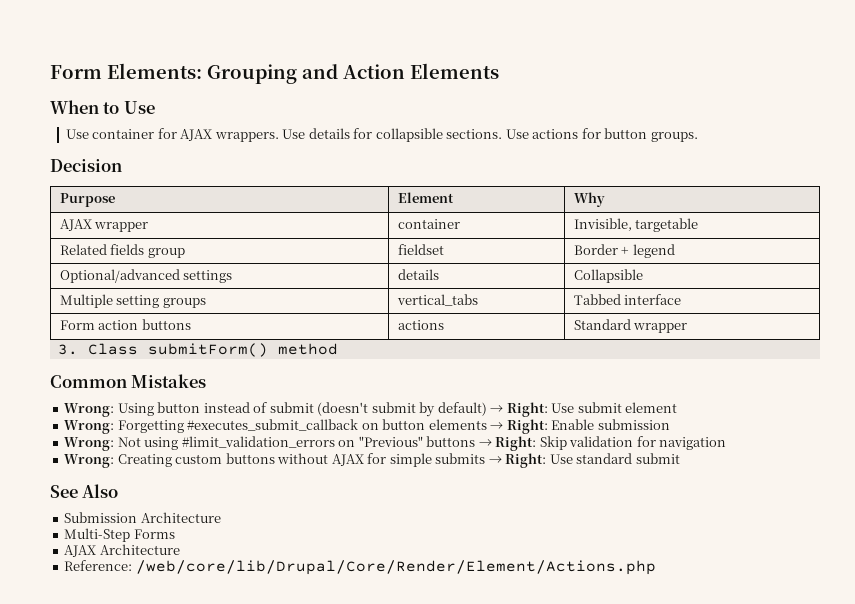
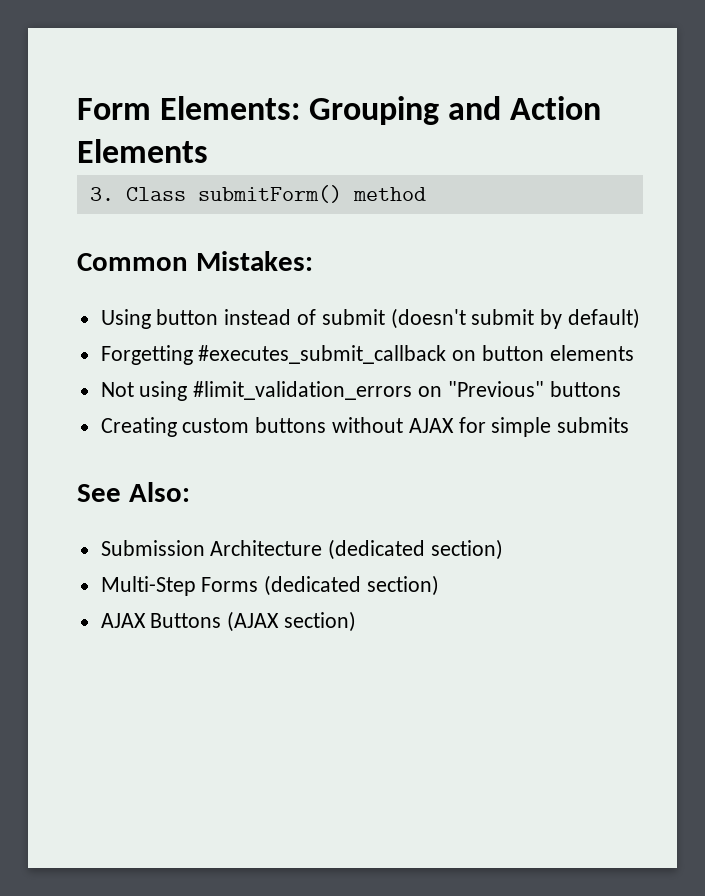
- When to Use
- Use container for AJAX wrappers. Use details for collapsible sections. Use actions for button groups.
- Decision
- Purpose | Element | Why
- AJAX wrapper | container | Invisible, targetable
- Related fields group | fieldset | Border + legend
- Optional/advanced settings | details | Collapsible
- Multiple setting groups | vertical_tabs | Tabbed interface
- Form action buttons | actions | Standard wrapper
- Common Mistakes
- Wrong: Using button instead of submit (doesn't submit by default) → Right: Use submit element
- Wrong: Forgetting #executes_submit_callback on button elements → Right: Enable submission
- Wrong: Not using #limit_validation_errors on "Previous" buttons → Right: Skip validation for navigation
- Wrong: Creating custom buttons without AJAX for simple submits → Right: Use standard submit
+ Common Mistakes:
+ Using button instead of submit (doesn't submit by default)
+ Forgetting #executes_submit_callback on button elements
+ Not using #limit_validation_errors on "Previous" buttons
+ Creating custom buttons without AJAX for simple submits
- See Also
+ See Also:
- Submission Architecture
+ Submission Architecture (dedicated section)
- Multi-Step Forms
- AJAX Architecture
- Reference: /web/core/lib/Drupal/Core/Render/Element/Actions.php
+ Multi-Step Forms (dedicated section)
+ AJAX Buttons (AJAX section)

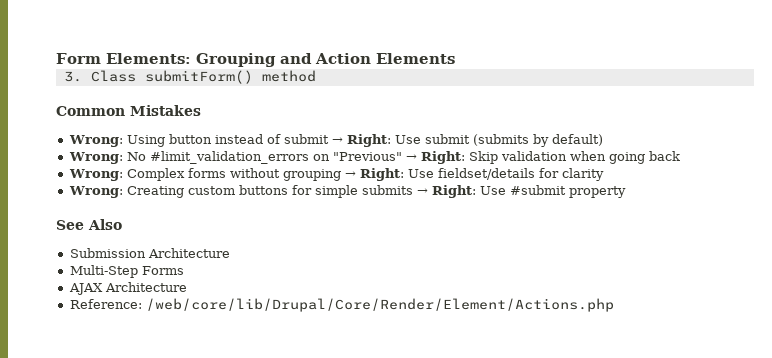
- Common Mistakes:
- Using button instead of submit (doesn't submit by default)
- Forgetting #executes_submit_callback on button elements
- Not using #limit_validation_errors on "Previous" buttons
- Creating custom buttons without AJAX for simple submits
+ Common Mistakes
+ Wrong: Using button instead of submit → Right: Use submit (submits by default)
+ Wrong: No #limit_validation_errors on "Previous" → Right: Skip validation when going back
+ Wrong: Complex forms without grouping → Right: Use fieldset/details for clarity
+ Wrong: Creating custom buttons for simple submits → Right: Use #submit property
- See Also:
+ See Also
- Submission Architecture (dedicated section)
+ Submission Architecture
- Multi-Step Forms (dedicated section)
- AJAX Buttons (AJAX section)
+ Multi-Step Forms
+ AJAX Architecture
+ Reference: /web/core/lib/Drupal/Core/Render/Element/Actions.php

